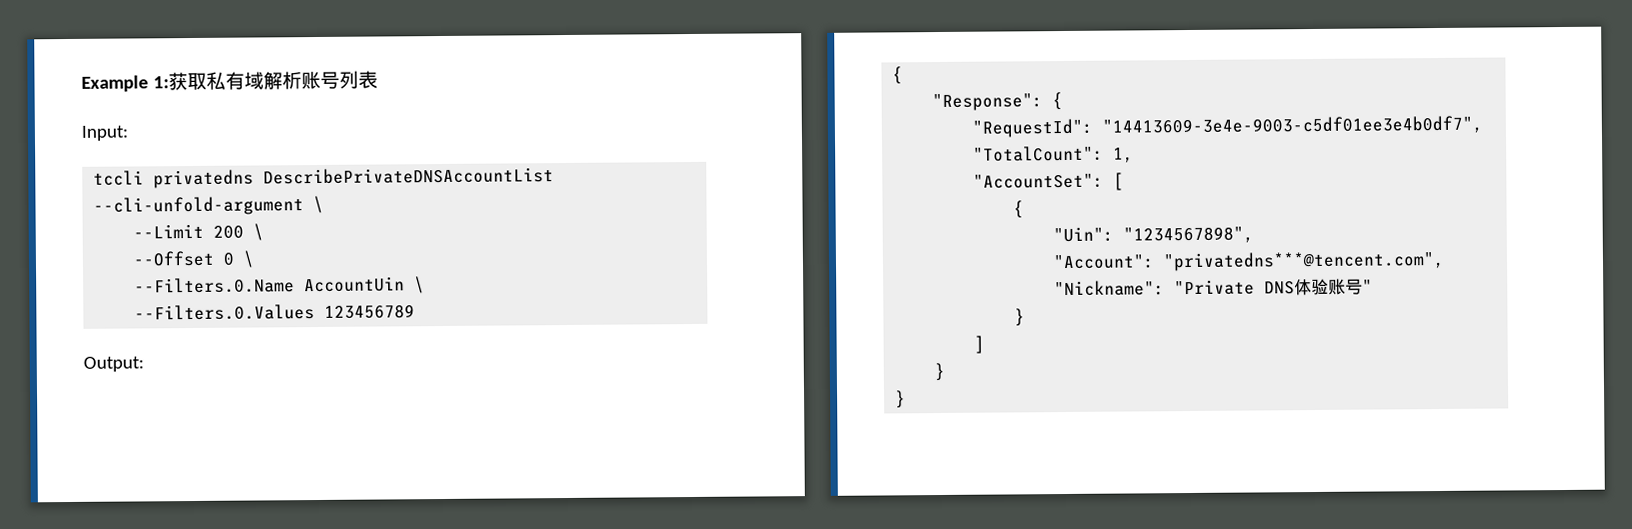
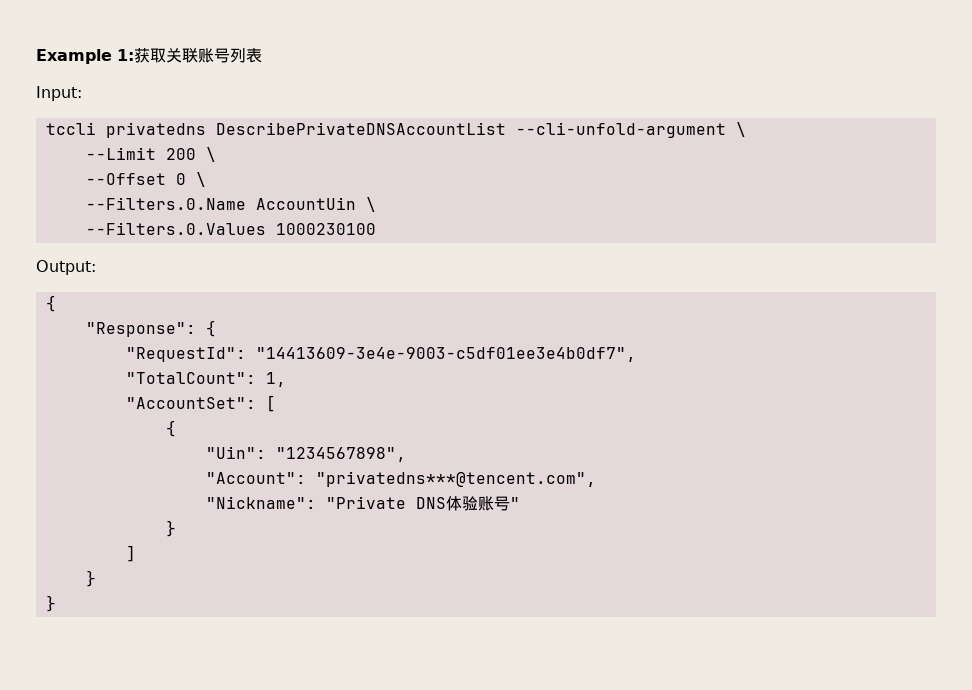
- Example 1:获取私有域解析账号列表
+ Example 1:获取关联账号列表
- --Filters.0.Values 123456789
+ --Filters.0.Values 1000230100

